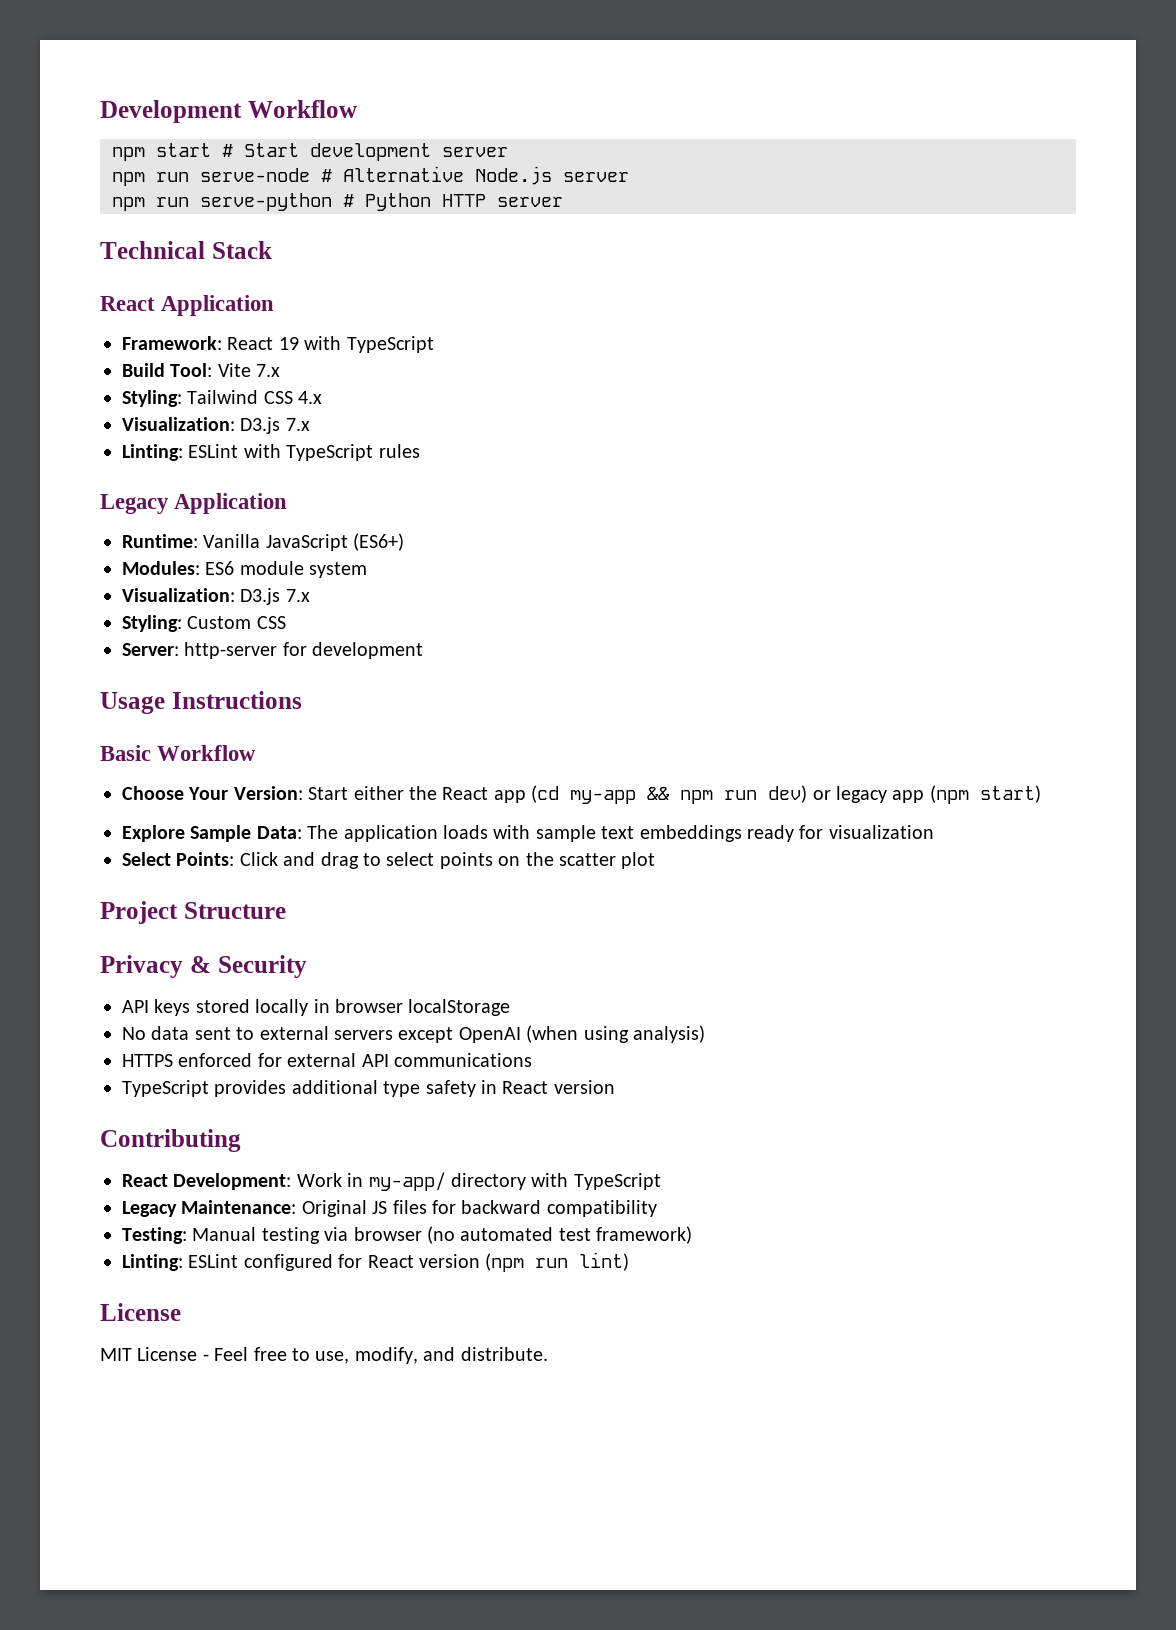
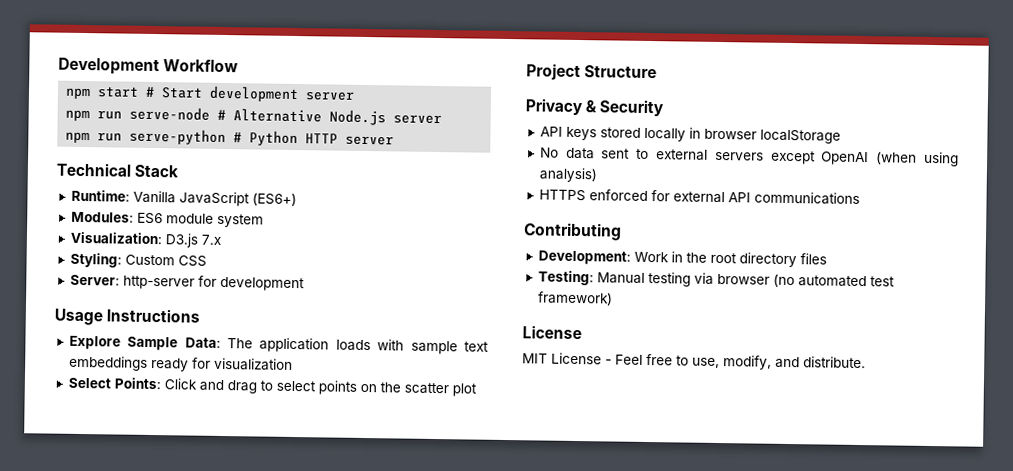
- React Application
- Framework: React 19 with TypeScript
- Build Tool: Vite 7.x
- Styling: Tailwind CSS 4.x
- Visualization: D3.js 7.x
- Linting: ESLint with TypeScript rules
- Legacy Application
- Basic Workflow
- Choose Your Version: Start either the React app (cd my-app && npm run dev) or legacy app (npm start)
- TypeScript provides additional type safety in React version
- React Development: Work in my-app/ directory with TypeScript
- Legacy Maintenance: Original JS files for backward compatibility
+ Development: Work in the root directory files
- Linting: ESLint configured for React version (npm run lint)

